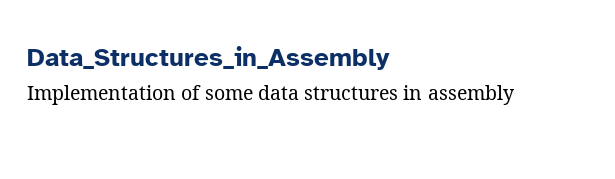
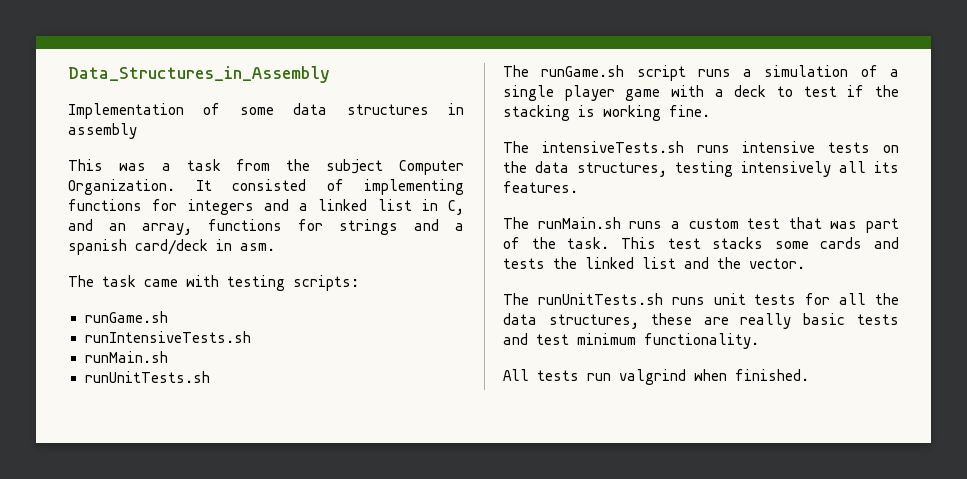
+ This was a task from the subject Computer Organization. It consisted of implementing functions for integers and a linked list in C, and an array, functions for strings and a spanish card/deck in asm.
+ The task came with testing scripts:
+ runGame.sh
+ runIntensiveTests.sh
+ runMain.sh
+ runUnitTests.sh
+ The runGame.sh script runs a simulation of a single player game with a deck to test if the stacking is working fine.
+ The intensiveTests.sh runs intensive tests on the data structures, testing intensively all its features.
+ The runMain.sh runs a custom test that was part of the task. This test stacks some cards and tests the linked list and the vector.
+ The runUnitTests.sh runs unit tests for all the data structures, these are really basic tests and test minimum functionality.
+ All tests run valgrind when finished.

